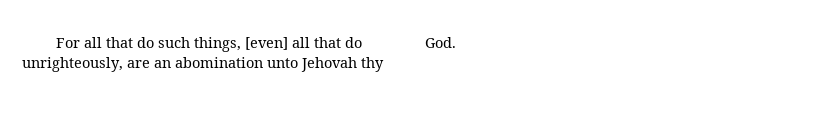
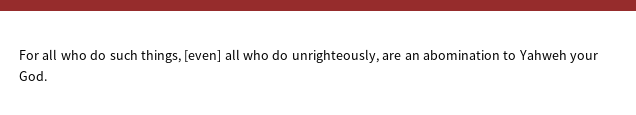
- For all that do such things, [even] all that do unrighteously, are an abomination unto Jehovah thy God.
+ For all who do such things, [even] all who do unrighteously, are an abomination to Yahweh your God.

